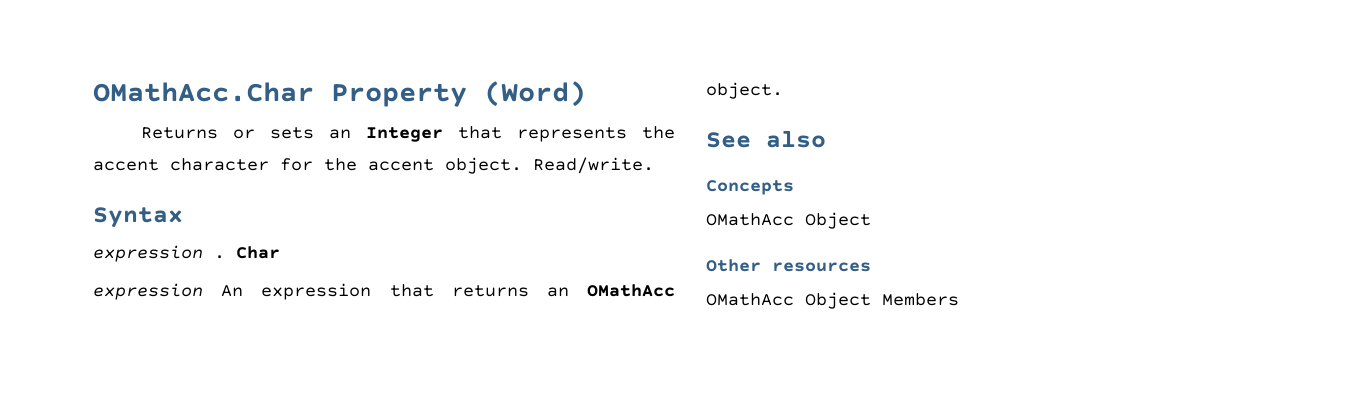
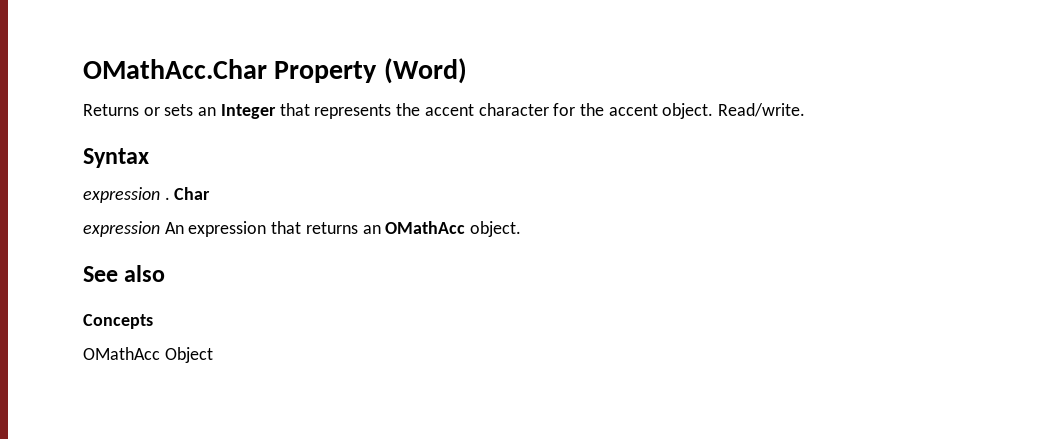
- Other resources
- OMathAcc Object Members

